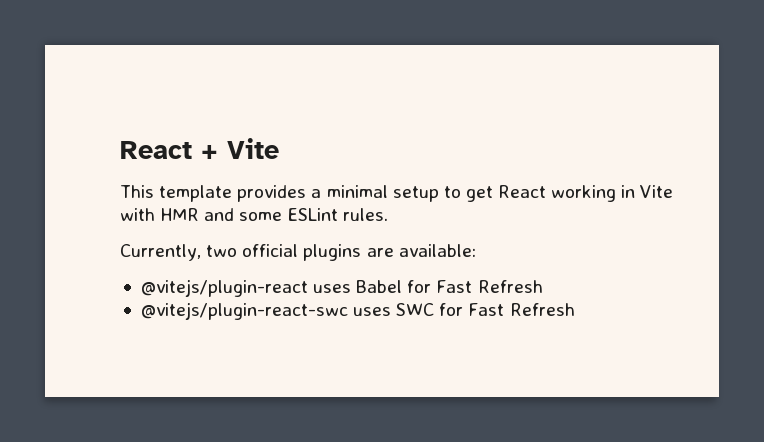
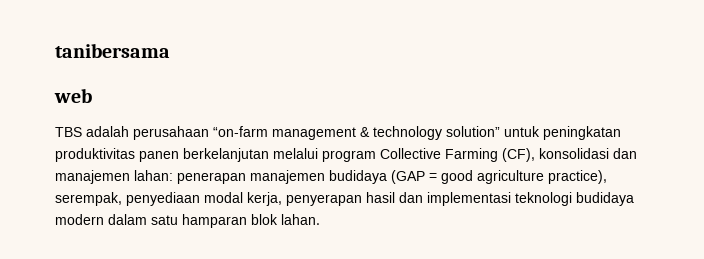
- React + Vite
- This template provides a minimal setup to get React working in Vite with HMR and some ESLint rules.
- Currently, two official plugins are available:
- @vitejs/plugin-react uses Babel for Fast Refresh
- @vitejs/plugin-react-swc uses SWC for Fast Refresh
+ tanibersama
+ web
+ TBS adalah perusahaan “on-farm management & technology solution” untuk peningkatan produktivitas panen berkelanjutan melalui program Collective Farming (CF), konsolidasi dan manajemen lahan: penerapan manajemen budidaya (GAP = good agriculture practice), serempak, penyediaan modal kerja, penyerapan hasil dan implementasi teknologi budidaya modern dalam satu hamparan blok lahan.

